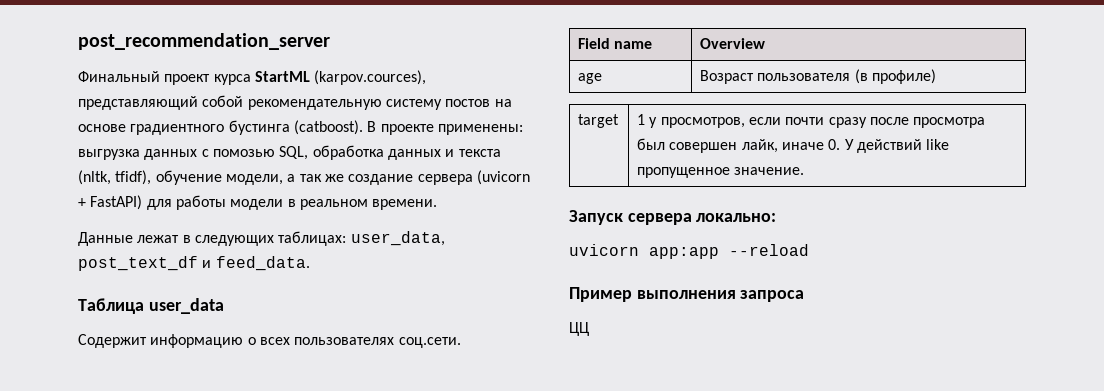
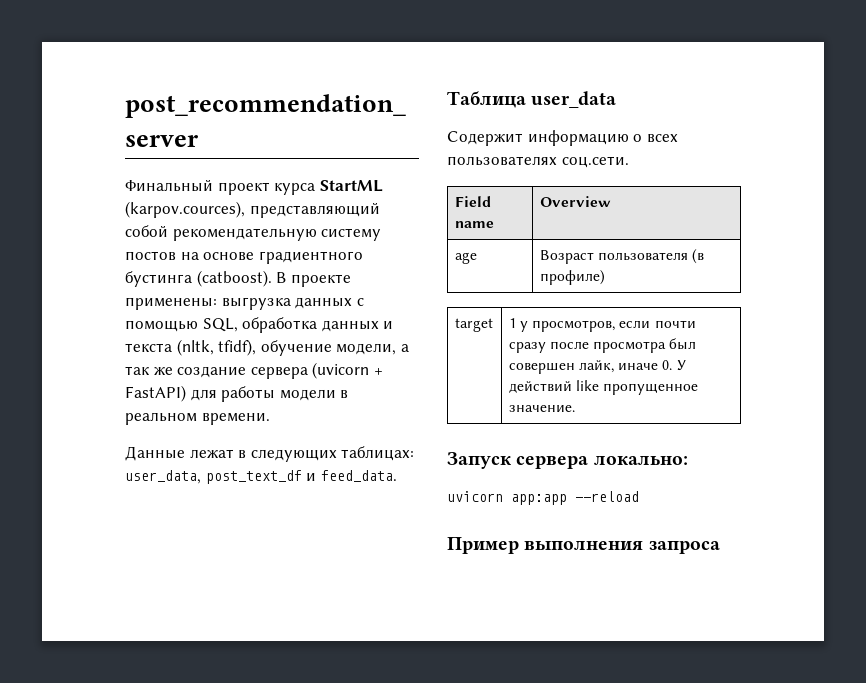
- В проекте применены: выгрузка данных с помозью SQL, обработка данных и текста (nltk, tfidf), обучение модели, а так же создание сервера (uvicorn + FastAPI) для работы модели в реальном времени.
+ В проекте применены: выгрузка данных с помощью SQL, обработка данных и текста (nltk, tfidf), обучение модели, а так же создание сервера (uvicorn + FastAPI) для работы модели в реальном времени.
- ЦЦ

